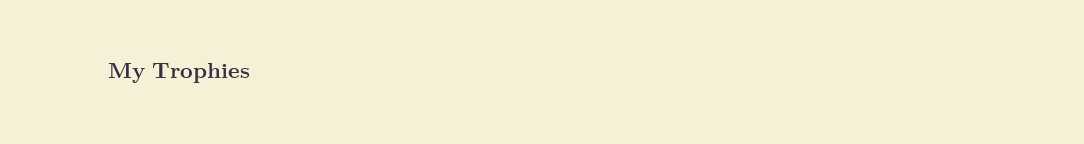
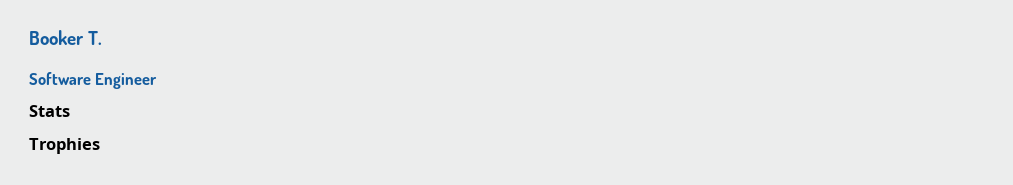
- My Trophies
+ Booker T.
+ Software Engineer
+ Stats
+ Trophies

